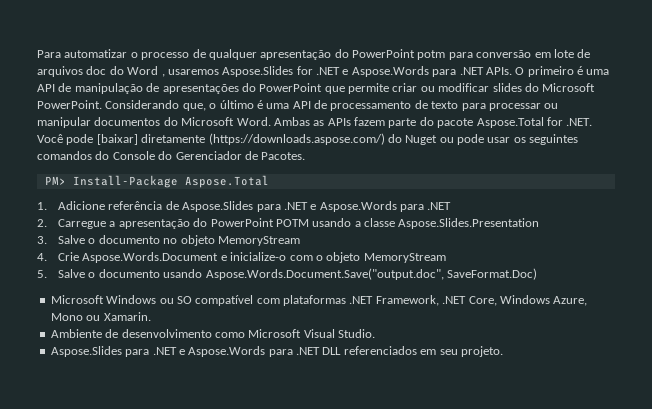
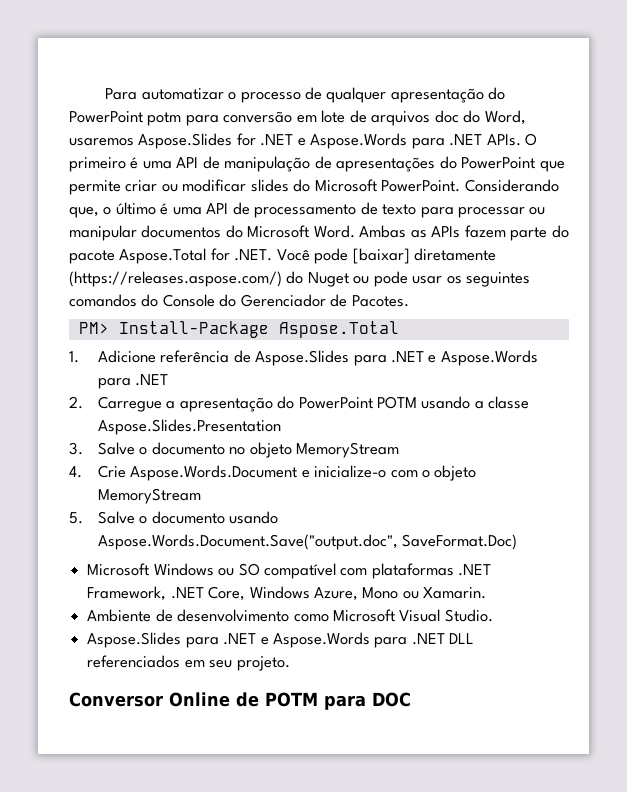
- Para automatizar o processo de qualquer apresentação do PowerPoint potm para conversão em lote de arquivos doc do Word , usaremos Aspose.Slides for .NET e Aspose.Words para .NET APIs.
+ Para automatizar o processo de qualquer apresentação do PowerPoint potm para conversão em lote de arquivos doc do Word, usaremos Aspose.Slides for .NET e Aspose.Words para .NET APIs.
- Ambas as APIs fazem parte do pacote Aspose.Total for .NET. Você pode [baixar] diretamente (https://downloads.aspose.com/) do Nuget ou pode usar os seguintes comandos do Console do Gerenciador de Pacotes.
+ Ambas as APIs fazem parte do pacote Aspose.Total for .NET. Você pode [baixar] diretamente (https://releases.aspose.com/) do Nuget ou pode usar os seguintes comandos do Console do Gerenciador de Pacotes.
+ Conversor Online de POTM para DOC

